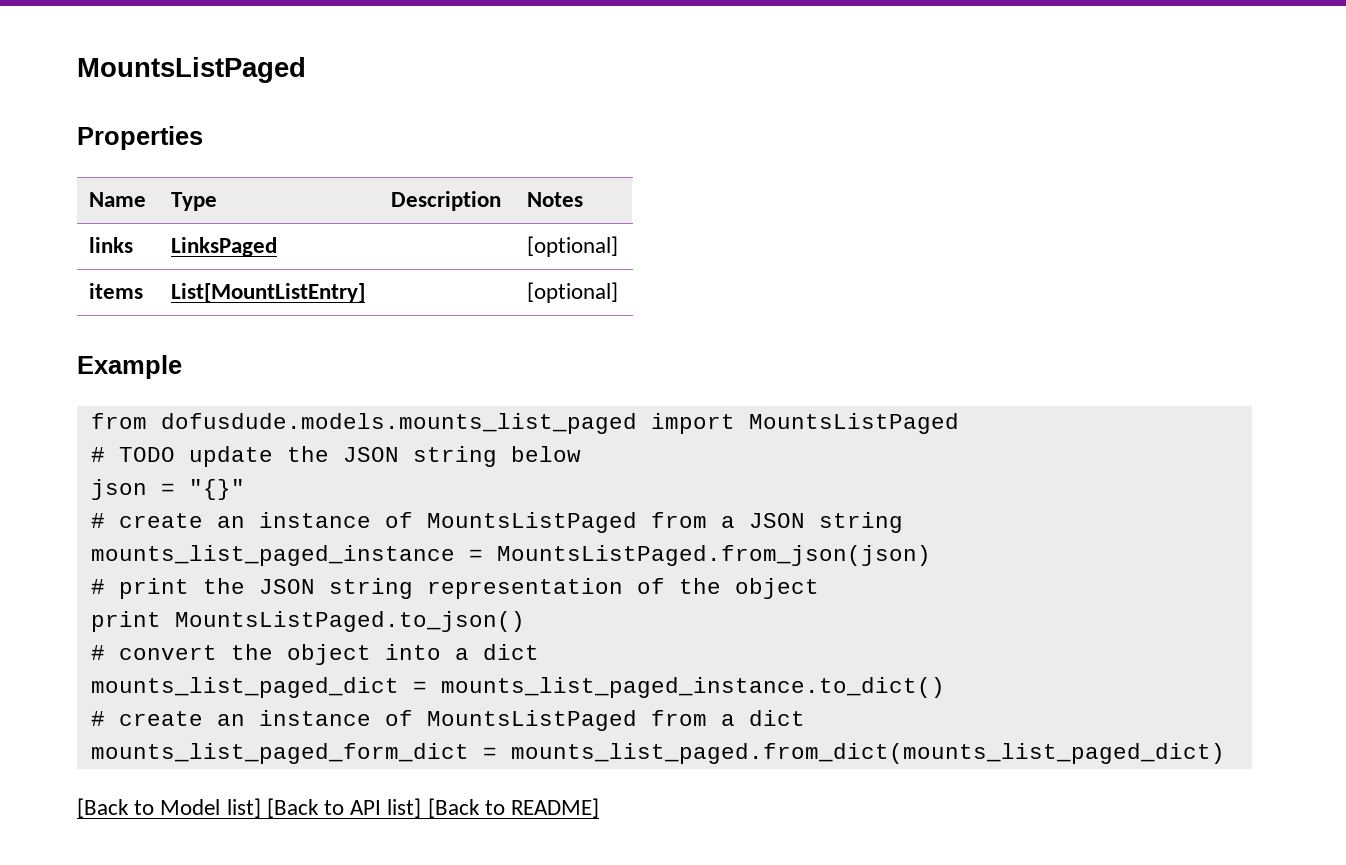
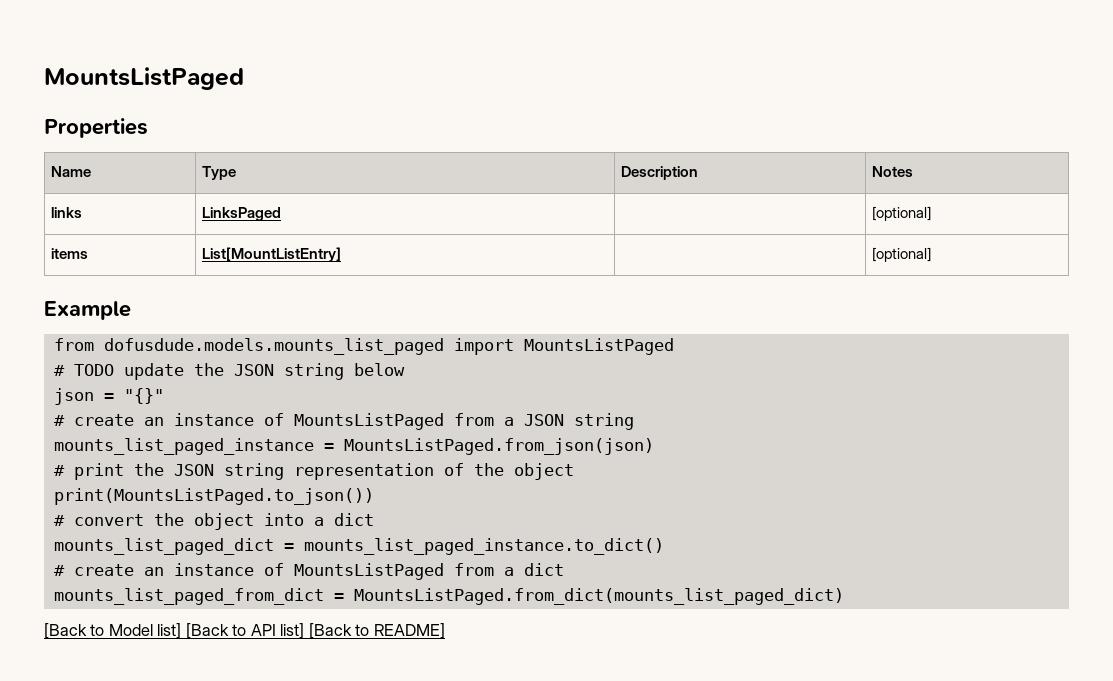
- print MountsListPaged.to_json()
+ print(MountsListPaged.to_json())
- mounts_list_paged_form_dict = mounts_list_paged.from_dict(mounts_list_paged_dict)
+ mounts_list_paged_from_dict = MountsListPaged.from_dict(mounts_list_paged_dict)

